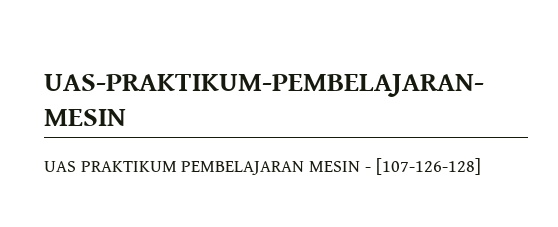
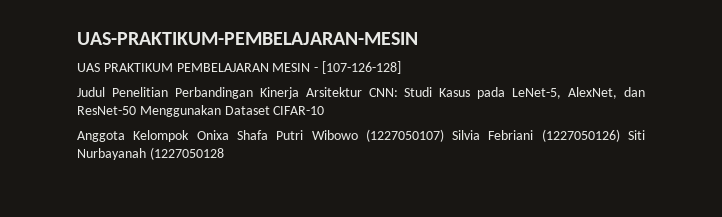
+ Judul Penelitian Perbandingan Kinerja Arsitektur CNN: Studi Kasus pada LeNet-5, AlexNet, dan ResNet-50 Menggunakan Dataset CIFAR-10
+ Anggota Kelompok Onixa Shafa Putri Wibowo (1227050107) Silvia Febriani (1227050126) Siti Nurbayanah (1227050128

